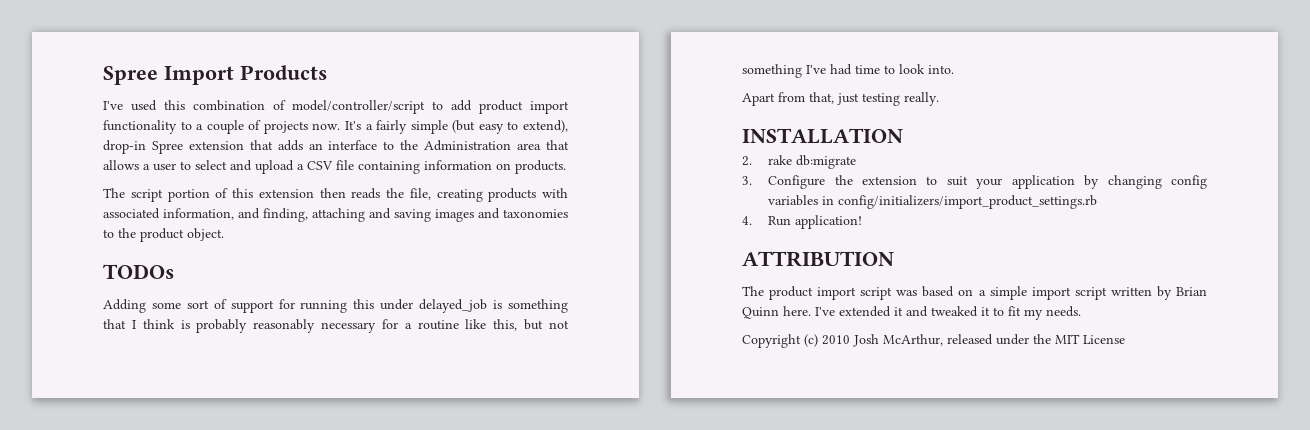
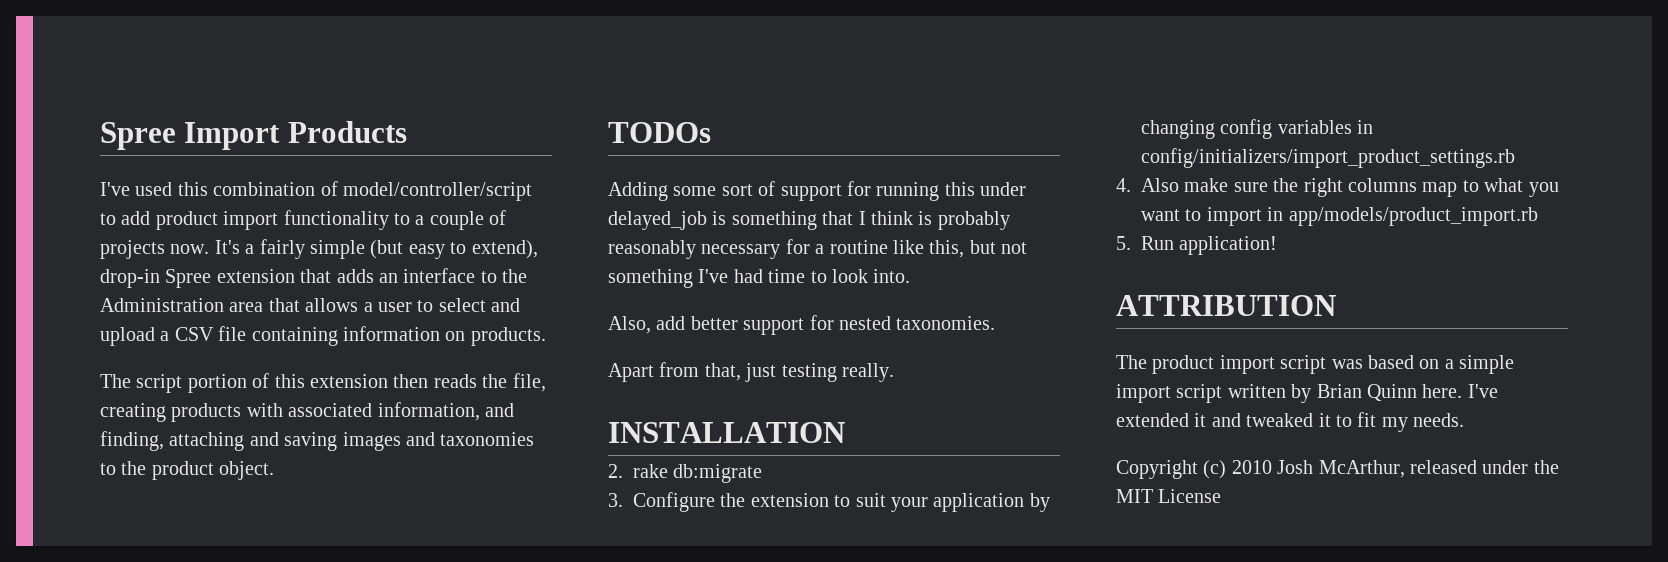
+ Also, add better support for nested taxonomies.
- 4. Run application!
+ 4. Also make sure the right columns map to what you want to import in app/models/product_import.rb
+ 5. Run application!

